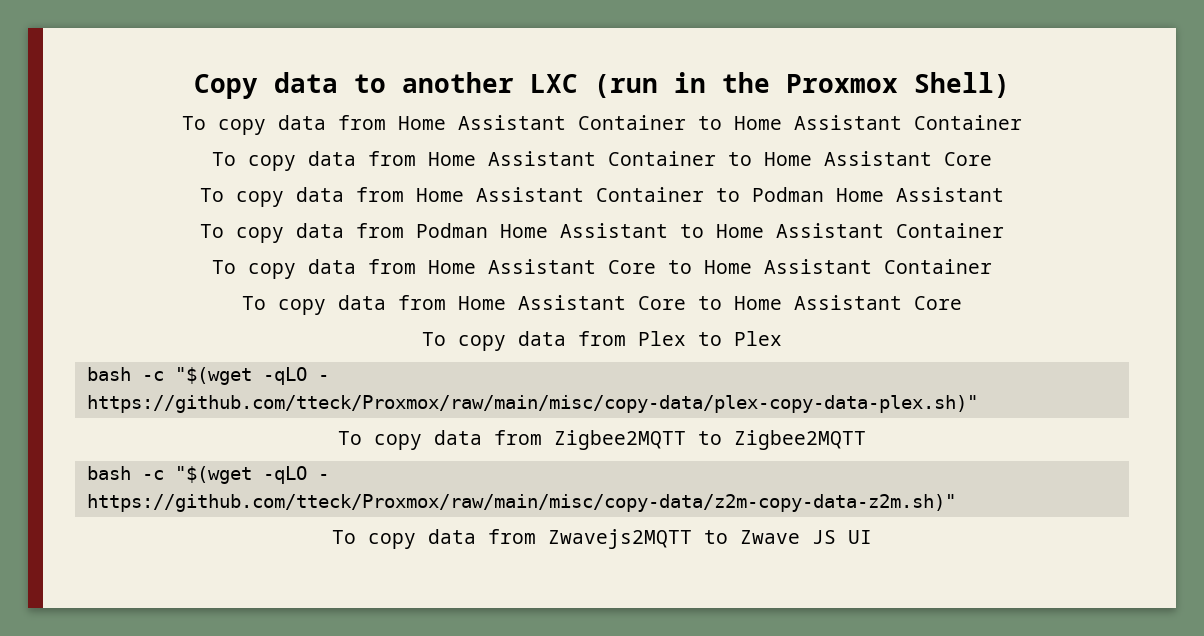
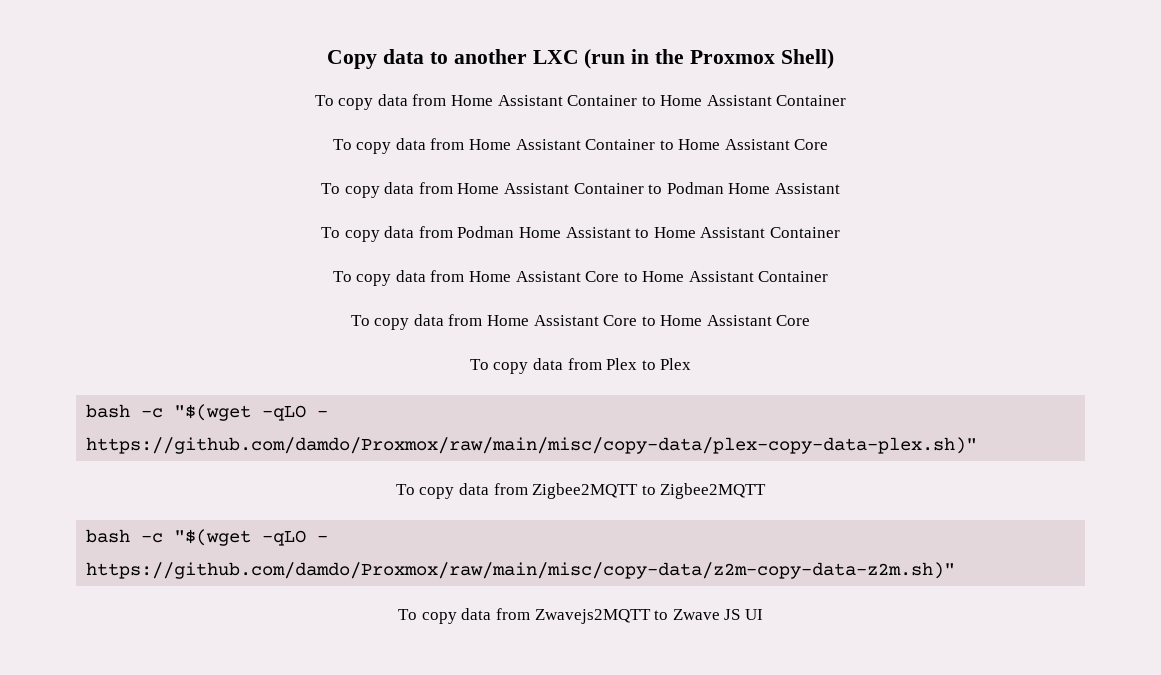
- bash -c "$(wget -qLO - https://github.com/tteck/Proxmox/raw/main/misc/copy-data/plex-copy-data-plex.sh)"
+ bash -c "$(wget -qLO - https://github.com/damdo/Proxmox/raw/main/misc/copy-data/plex-copy-data-plex.sh)"
- bash -c "$(wget -qLO - https://github.com/tteck/Proxmox/raw/main/misc/copy-data/z2m-copy-data-z2m.sh)"
+ bash -c "$(wget -qLO - https://github.com/damdo/Proxmox/raw/main/misc/copy-data/z2m-copy-data-z2m.sh)"

